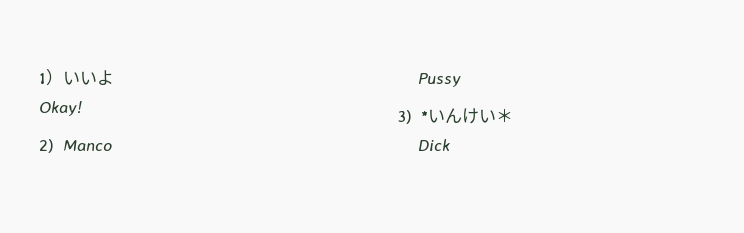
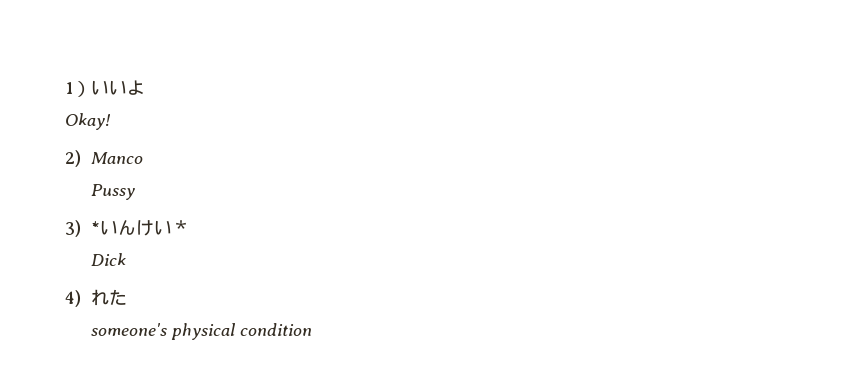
+ 4)れた
+ someone's physical condition

